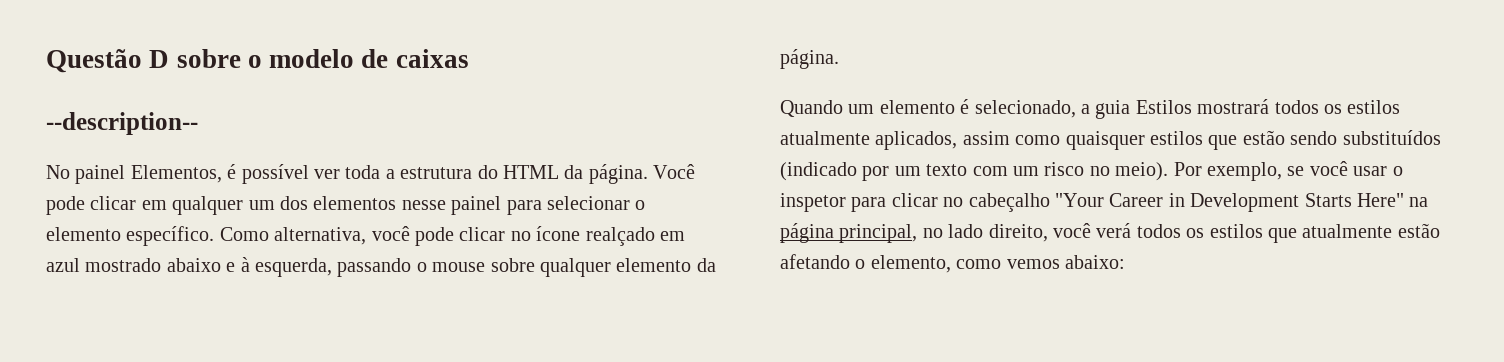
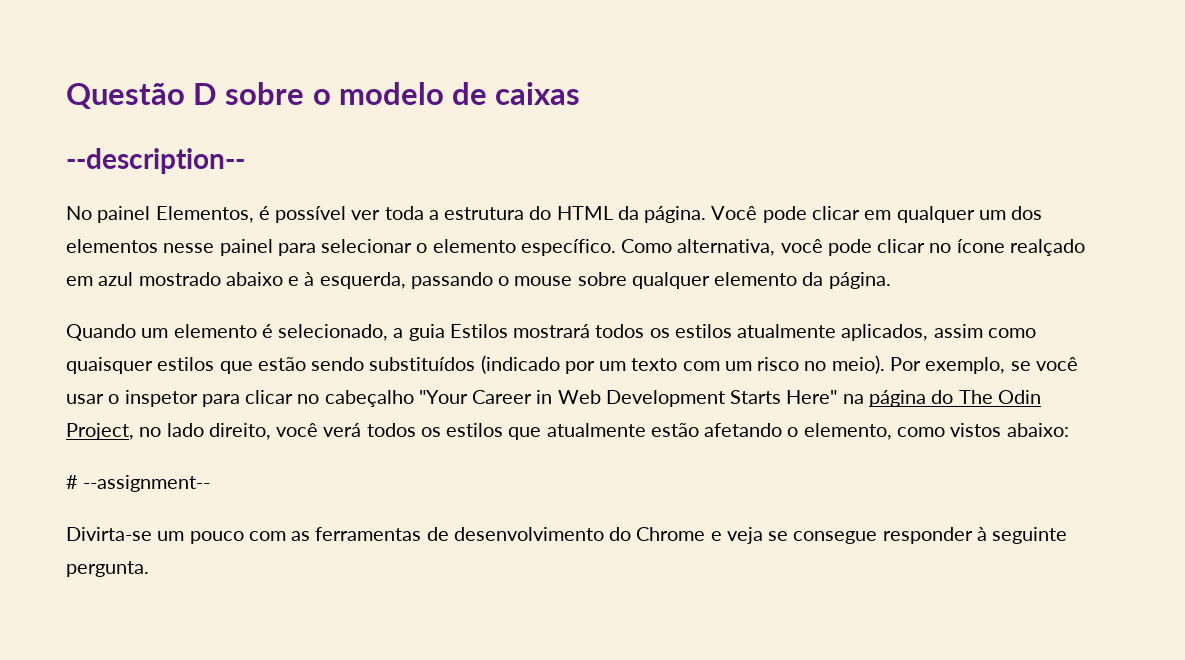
- Por exemplo, se você usar o inspetor para clicar no cabeçalho "Your Career in Development Starts Here" na página principal, no lado direito, você verá todos os estilos que atualmente estão afetando o elemento, como vemos abaixo:
+ Por exemplo, se você usar o inspetor para clicar no cabeçalho "Your Career in Web Development Starts Here" na página do The Odin Project, no lado direito, você verá todos os estilos que atualmente estão afetando o elemento, como vistos abaixo:
+ # --assignment--
+ Divirta-se um pouco com as ferramentas de desenvolvimento do Chrome e veja se consegue responder à seguinte pergunta.

